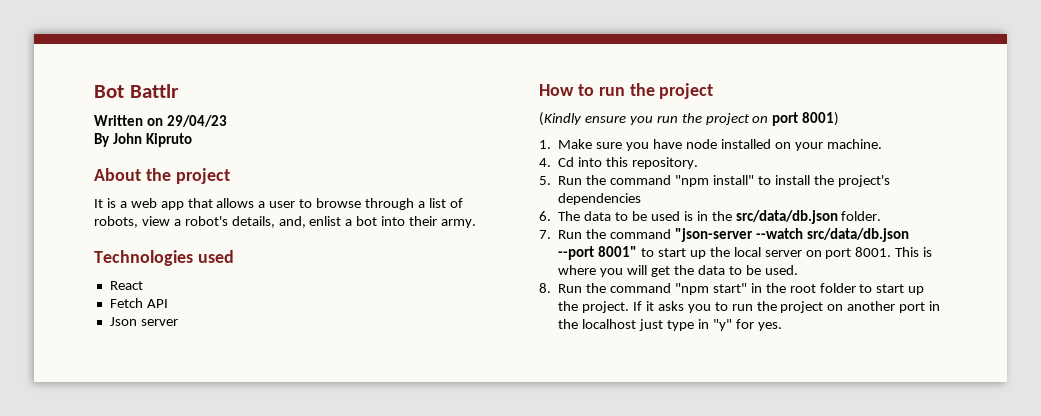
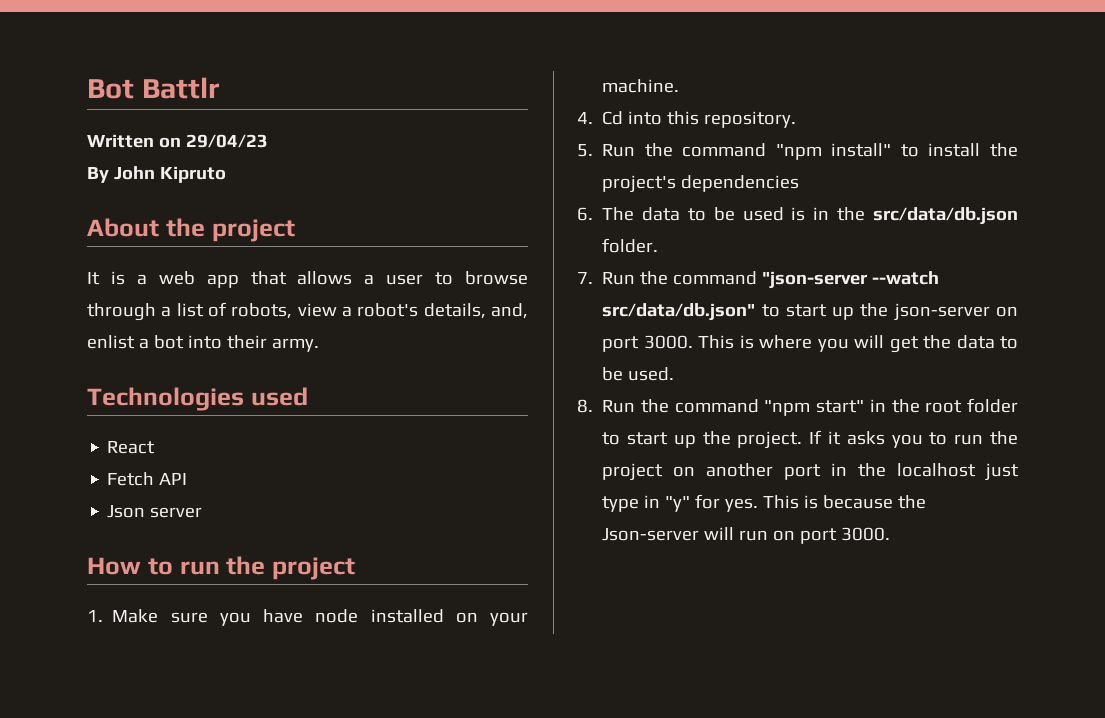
- (Kindly ensure you run the project on port 8001)
- 7. Run the command "json-server --watch src/data/db.json --port 8001" to start up the local server on port 8001.
+ 7. Run the command "json-server --watch src/data/db.json" to start up the json-server on port 3000.
+ This is because the Json-server will run on port 3000.

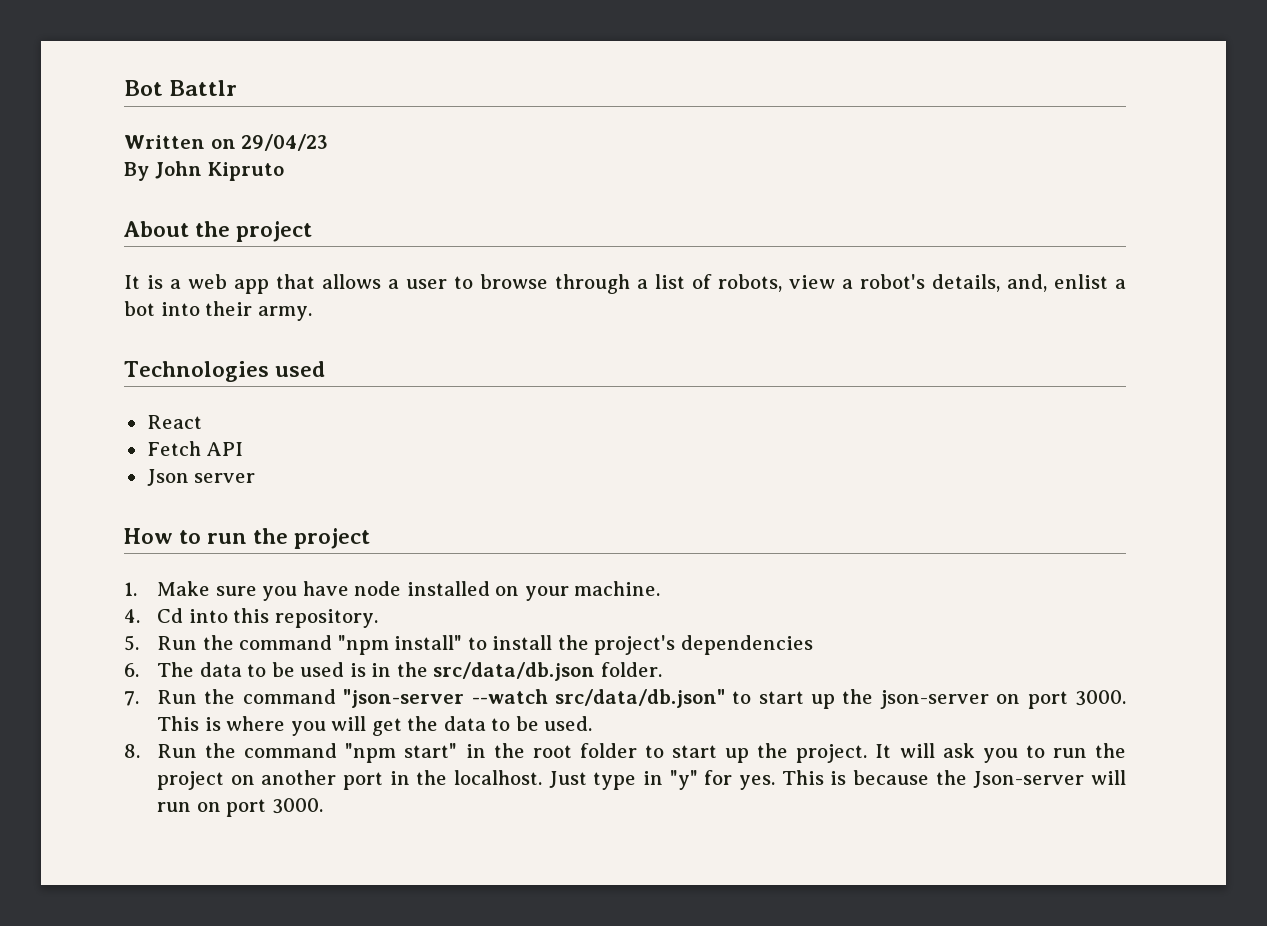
- If it asks you to run the project on another port in the localhost just type in "y" for yes.
+ It will ask you to run the project on another port in the localhost. Just type in "y" for yes.

